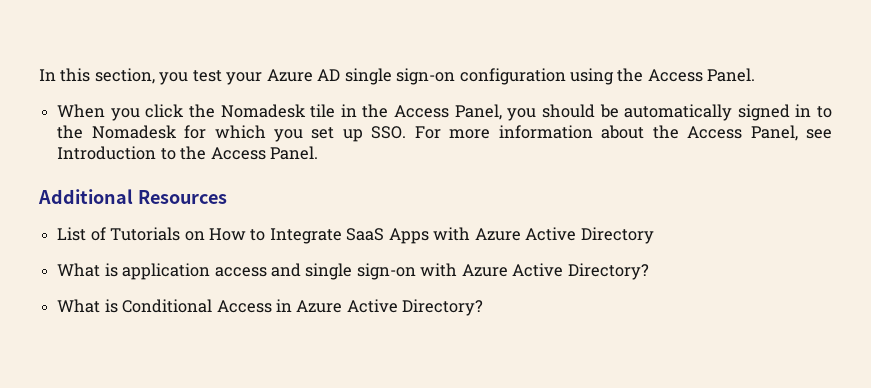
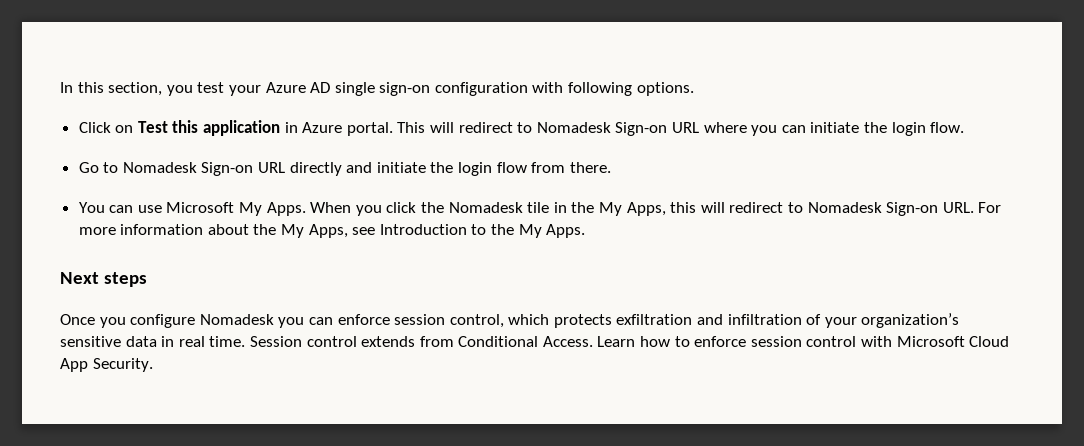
- In this section, you test your Azure AD single sign-on configuration using the Access Panel.
- When you click the Nomadesk tile in the Access Panel, you should be automatically signed in to the Nomadesk for which you set up SSO. For more information about the Access Panel, see Introduction to the Access Panel.
- Additional Resources
- List of Tutorials on How to Integrate SaaS Apps with Azure Active Directory
- What is application access and single sign-on with Azure Active Directory?
- What is Conditional Access in Azure Active Directory?
+ In this section, you test your Azure AD single sign-on configuration with following options.
+ Click on Test this application in Azure portal. This will redirect to Nomadesk Sign-on URL where you can initiate the login flow.
+ Go to Nomadesk Sign-on URL directly and initiate the login flow from there.
+ You can use Microsoft My Apps. When you click the Nomadesk tile in the My Apps, this will redirect to Nomadesk Sign-on URL. For more information about the My Apps, see Introduction to the My Apps.
+ Next steps
+ Once you configure Nomadesk you can enforce session control, which protects exfiltration and infiltration of your organization’s sensitive data in real time. Session control extends from Conditional Access. Learn how to enforce session control with Microsoft Cloud App Security.

